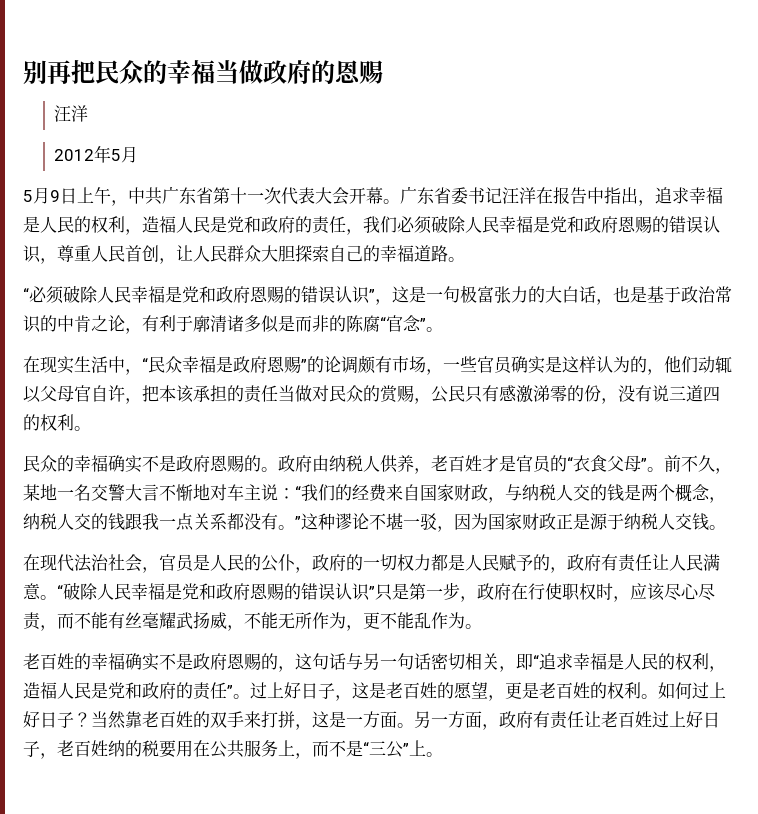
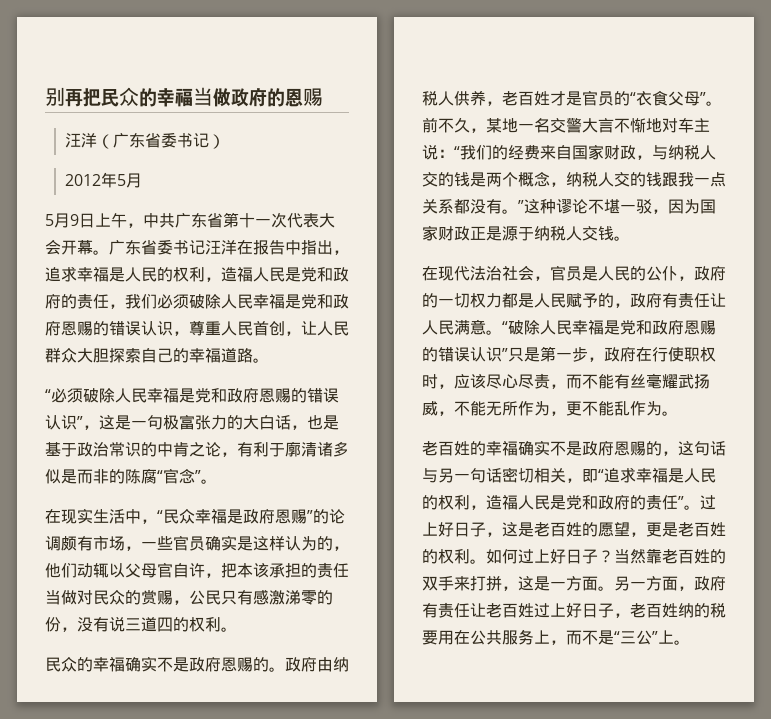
  别再把民众的幸福当做政府的恩赐
- 汪洋
+ 汪洋（广东省委书记）

